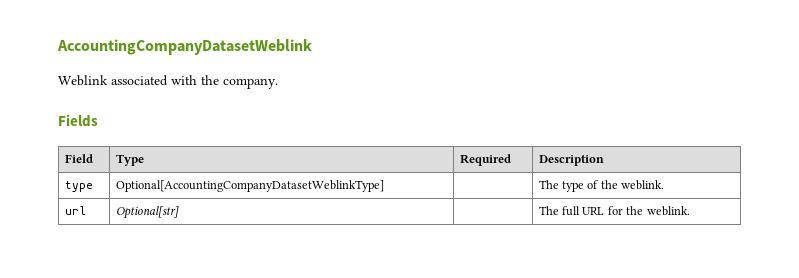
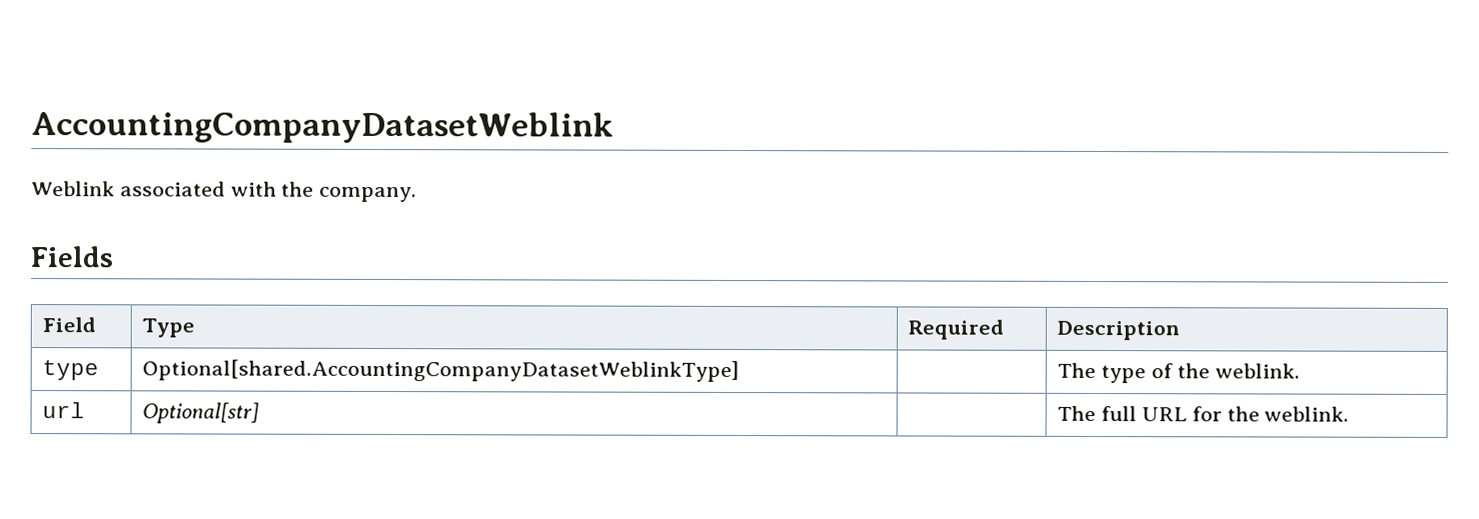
- type | Optional[AccountingCompanyDatasetWeblinkType] | | The type of the weblink.
+ type | Optional[shared.AccountingCompanyDatasetWeblinkType] | | The type of the weblink.

